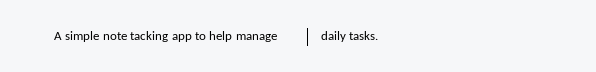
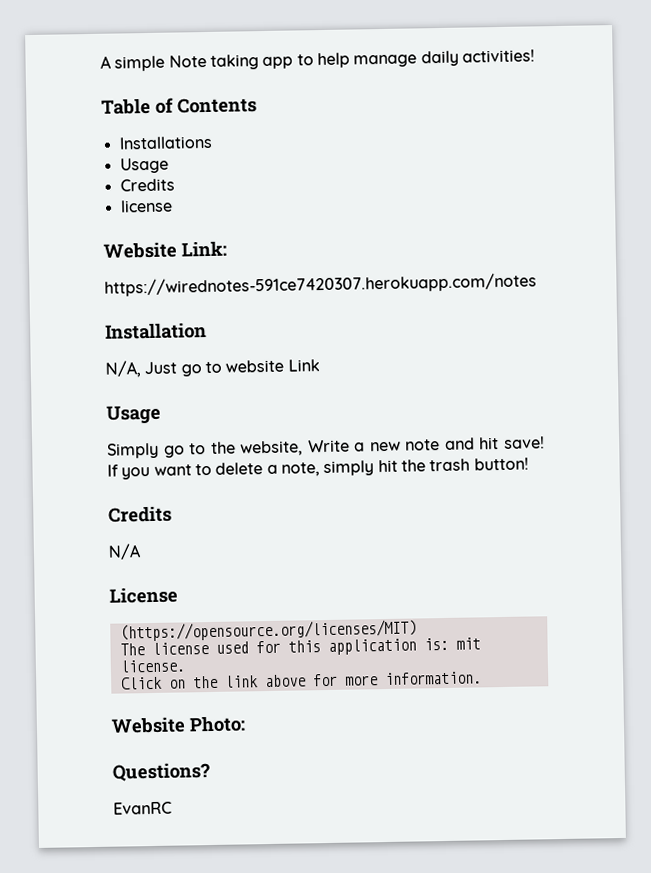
- A simple note tacking app to help manage daily tasks.
+ A simple Note taking app to help manage daily activities!
+ Table of Contents
+ Installations
+ Usage
+ Credits
+ license
+ Website Link:
+ https://wirednotes-591ce7420307.herokuapp.com/notes
+ Installation
+ N/A, Just go to website Link
+ Usage
+ Simply go to the website, Write a new note and hit save! If you want to delete a note, simply hit the trash button!
+ Credits
+ N/A
+ License
+ (https://opensource.org/licenses/MIT)
+ The license used for this application is: mit license.
+ Click on the link above for more information.
+ Website Photo:
+ Questions?
+ EvanRC

